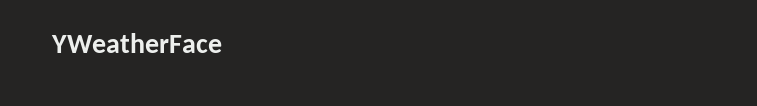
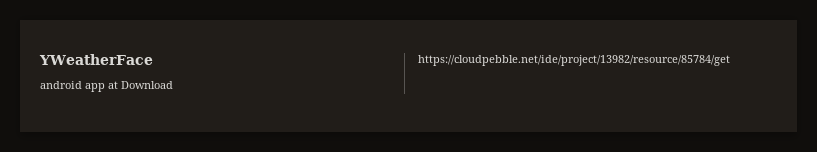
+ android app at Download https://cloudpebble.net/ide/project/13982/resource/85784/get

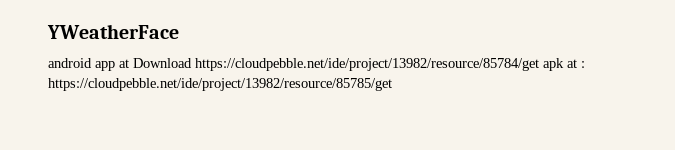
- android app at Download https://cloudpebble.net/ide/project/13982/resource/85784/get
+ android app at Download https://cloudpebble.net/ide/project/13982/resource/85784/get apk at : https://cloudpebble.net/ide/project/13982/resource/85785/get

